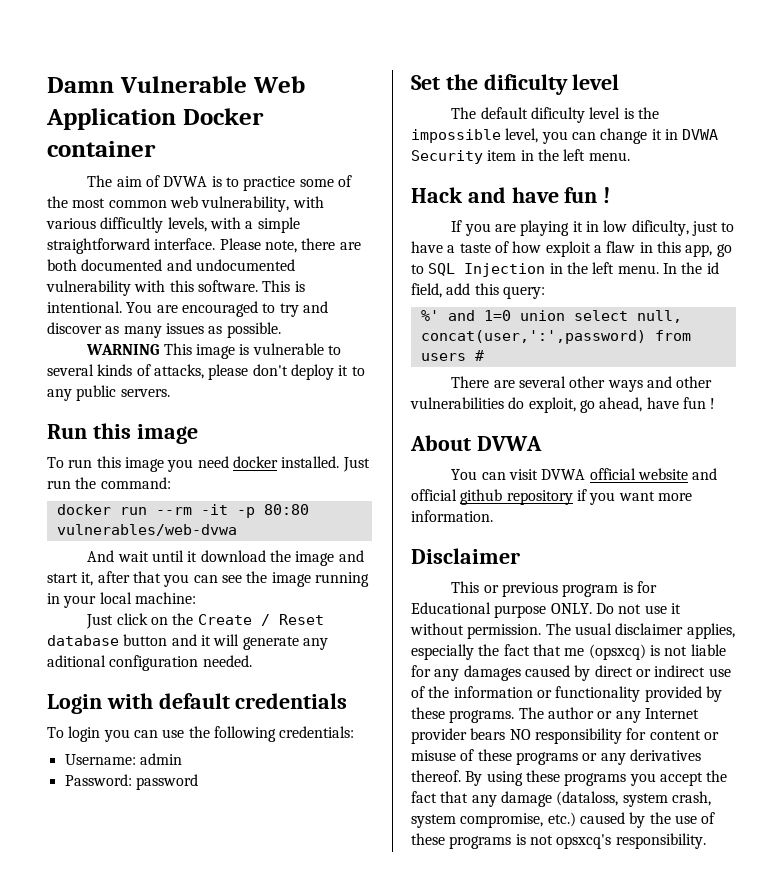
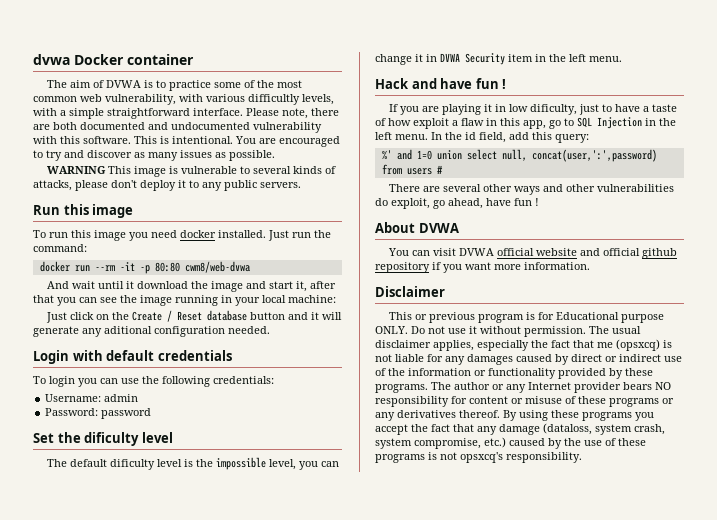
- Damn Vulnerable Web Application Docker container
+ dvwa Docker container
- docker run --rm -it -p 80:80 vulnerables/web-dvwa
+ docker run --rm -it -p 80:80 cwm8/web-dvwa

